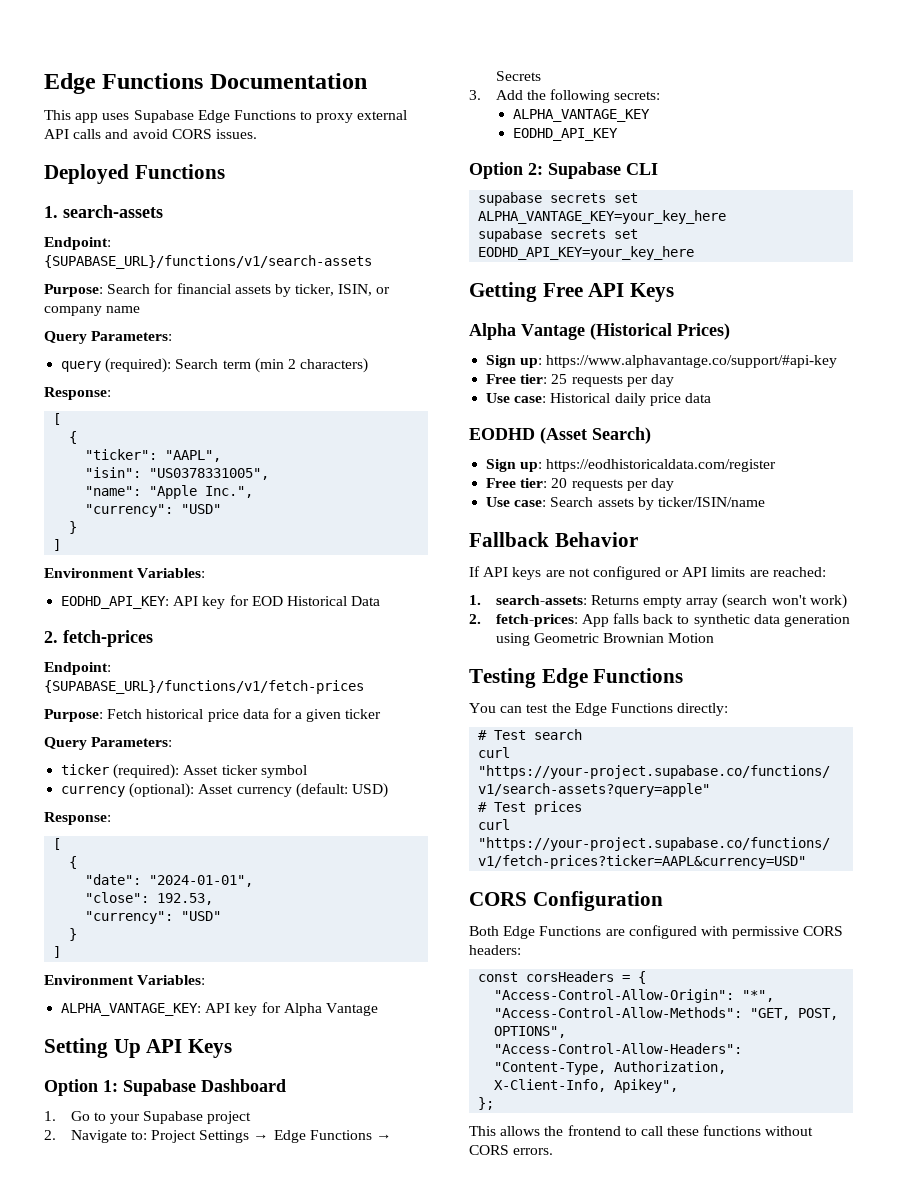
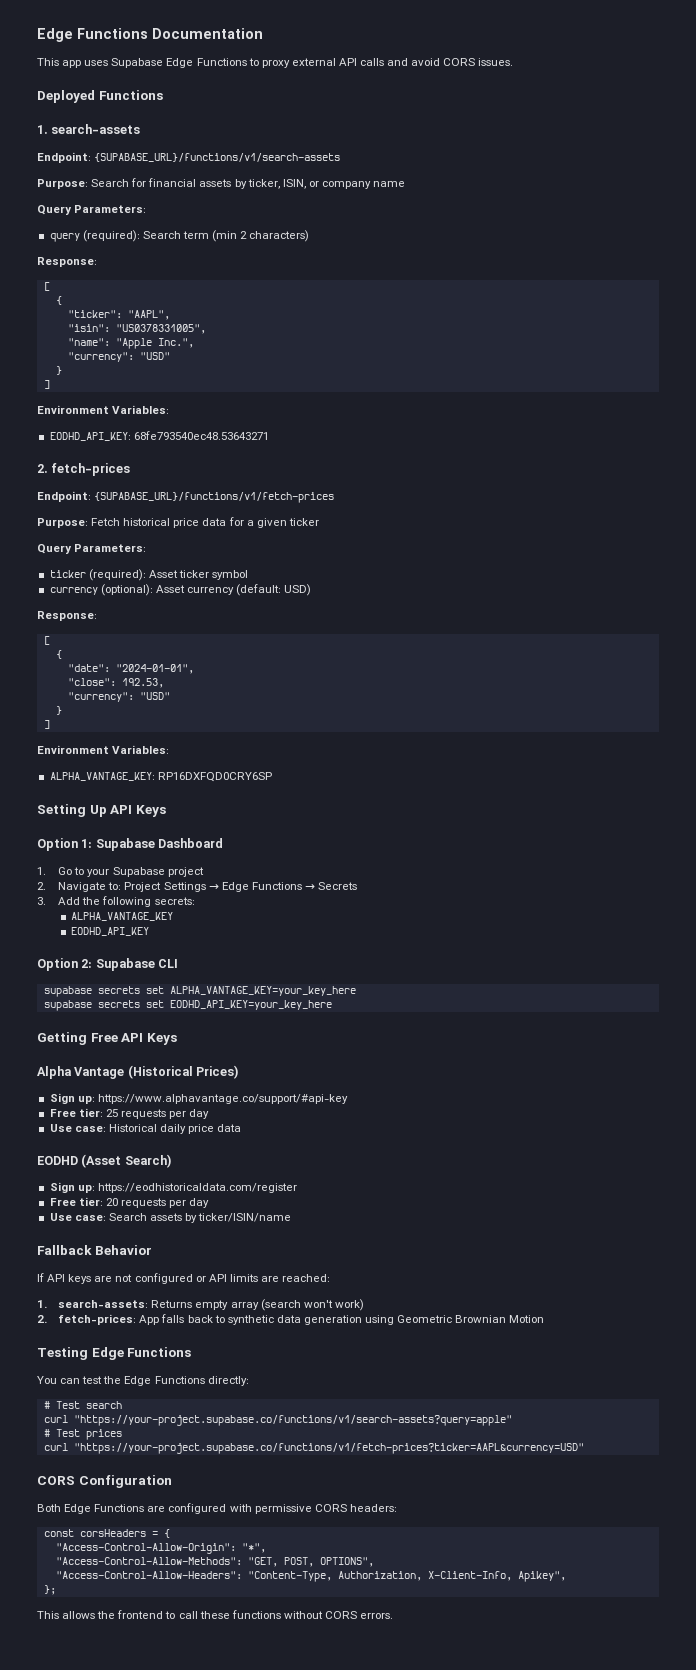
- EODHD_API_KEY: API key for EOD Historical Data
+ EODHD_API_KEY: 68fe793540ec48.53643271
- ALPHA_VANTAGE_KEY: API key for Alpha Vantage
+ ALPHA_VANTAGE_KEY: RP16DXFQD0CRY6SP

